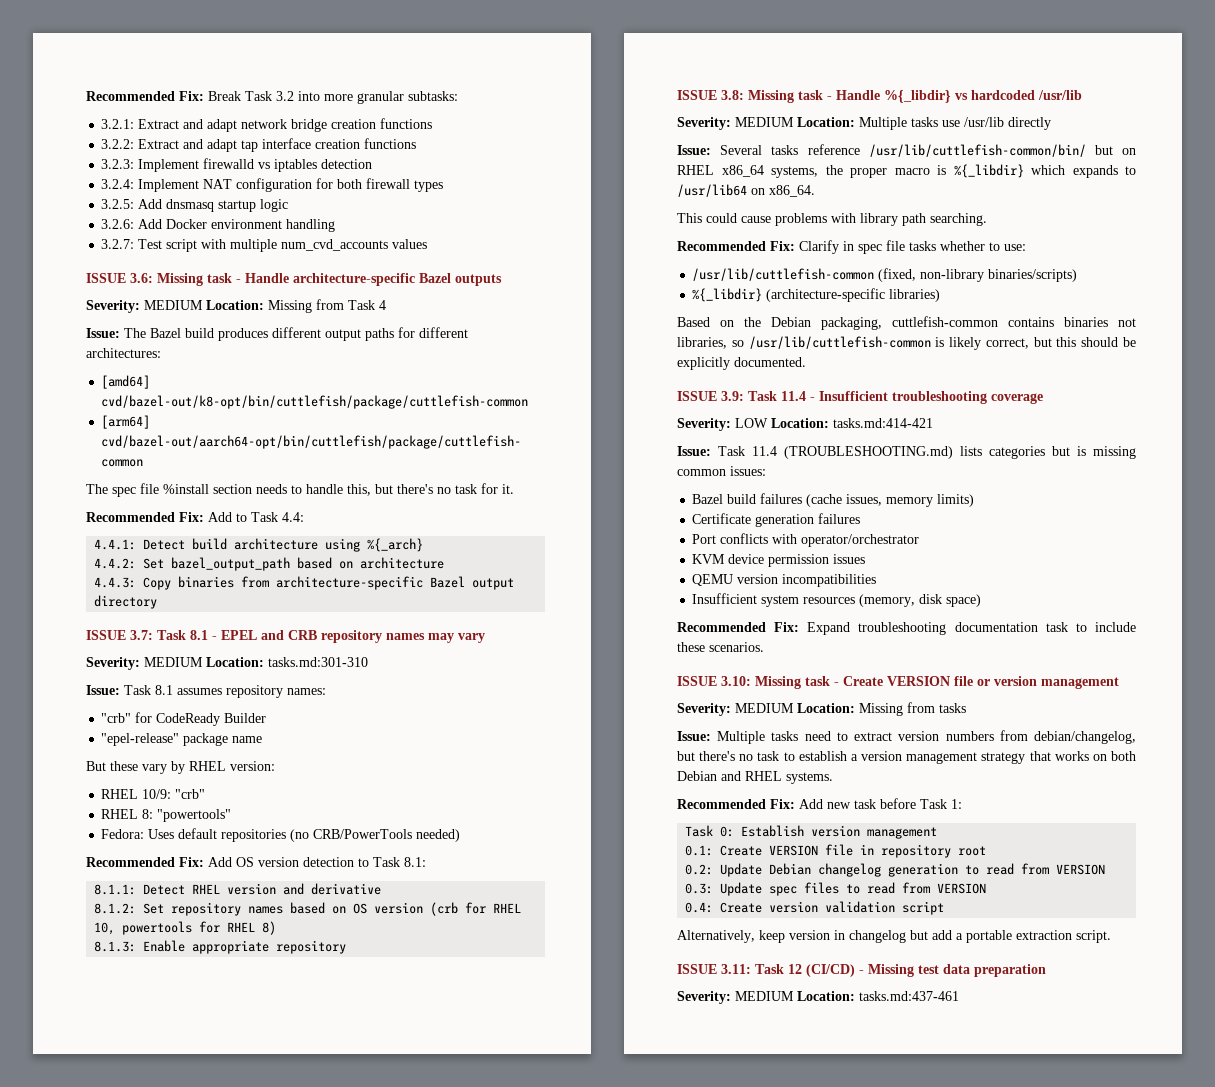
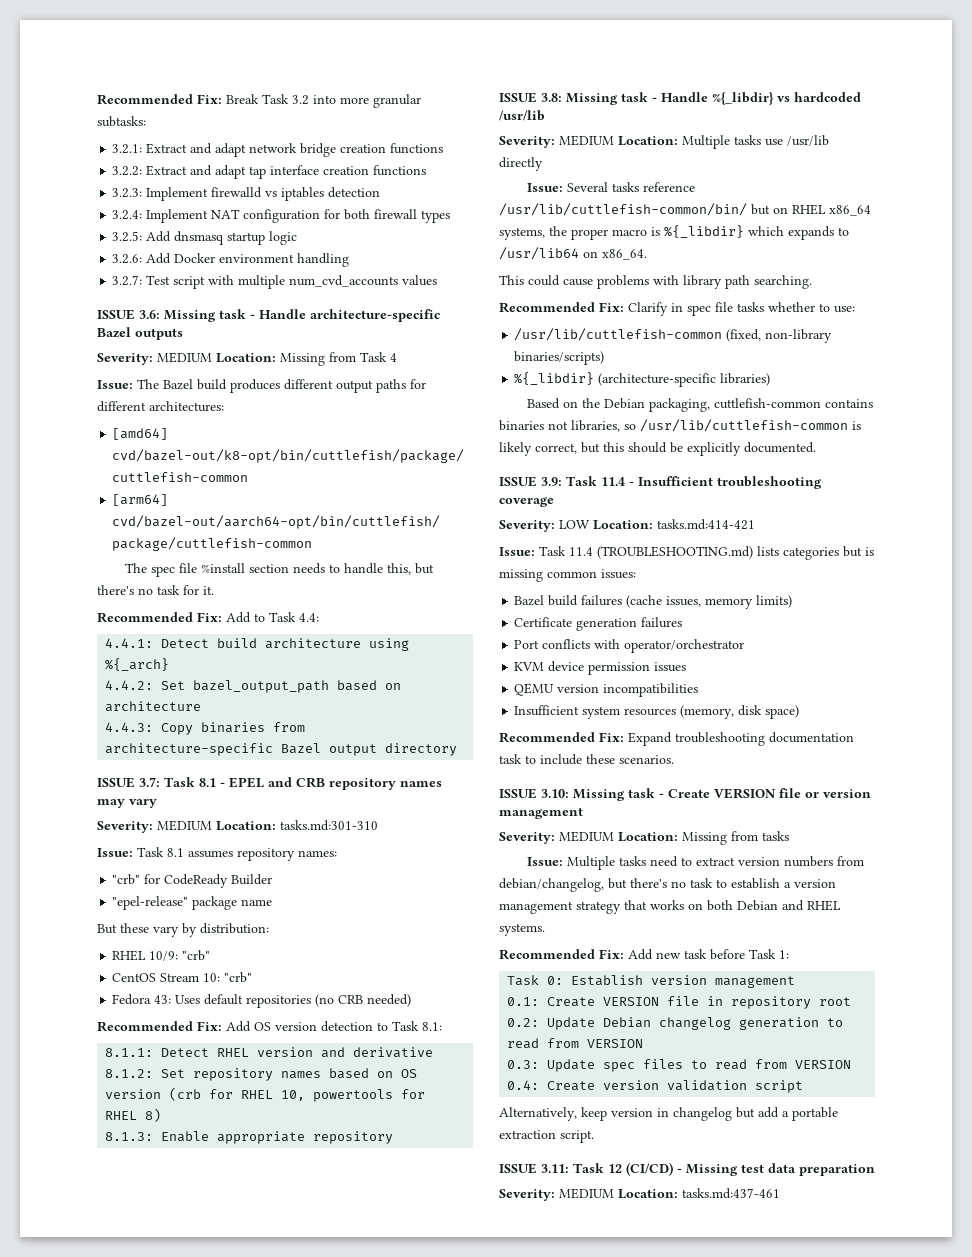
- But these vary by RHEL version:
+ But these vary by distribution:
- RHEL 8: "powertools"
- Fedora: Uses default repositories (no CRB/PowerTools needed)
+ CentOS Stream 10: "crb"
+ Fedora 43: Uses default repositories (no CRB needed)

